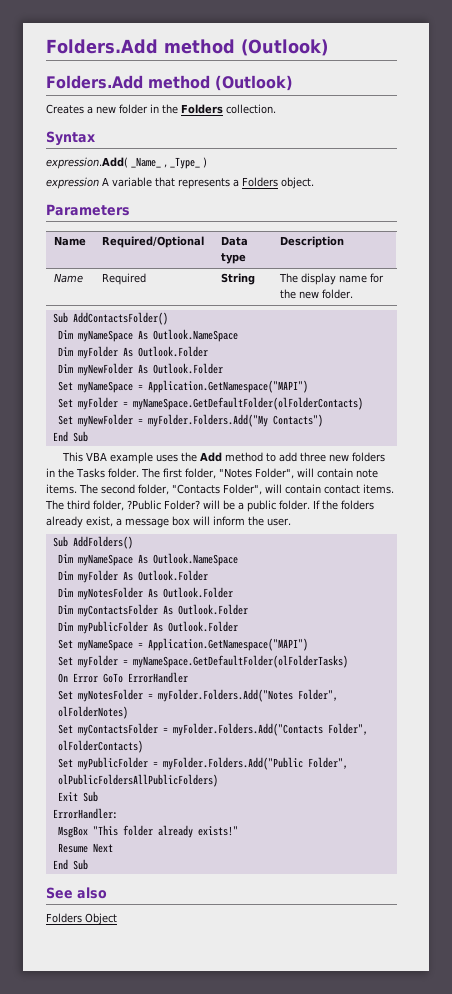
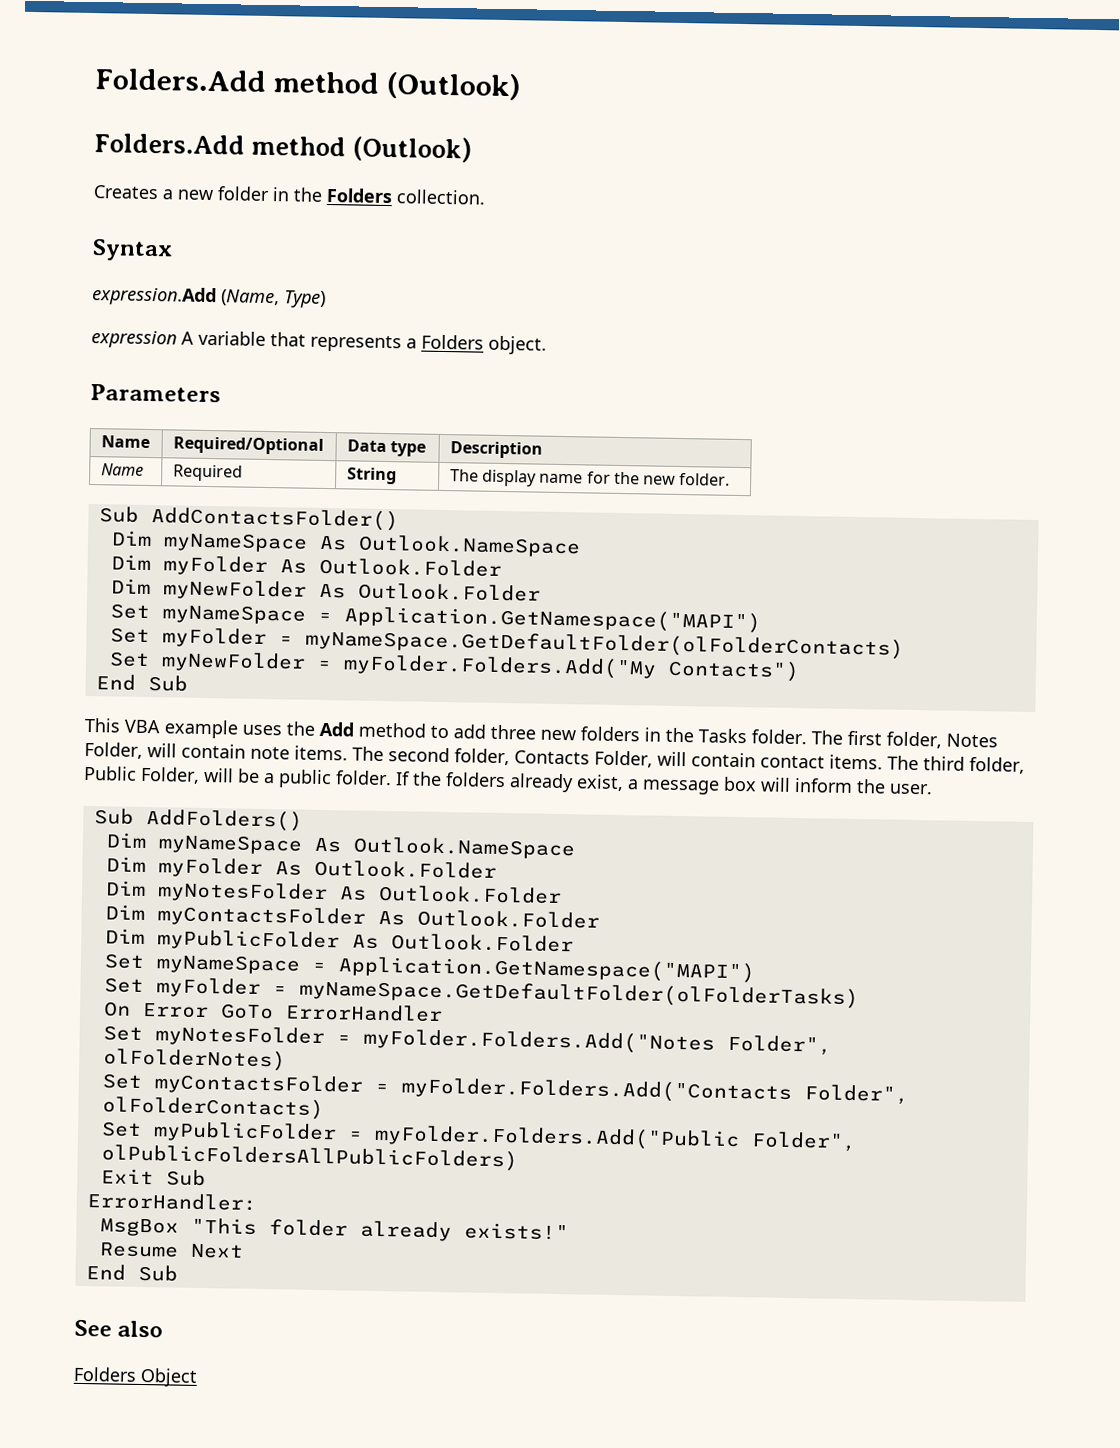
- expression.Add( _Name_ , _Type_ )
+ expression.Add (Name, Type)
- The first folder, "Notes Folder", will contain note items.
+ The first folder, Notes Folder, will contain note items.
- The second folder, "Contacts Folder", will contain contact items.
+ The second folder, Contacts Folder, will contain contact items.
- The third folder, ?Public Folder? will be a public folder.
+ The third folder, Public Folder, will be a public folder.

